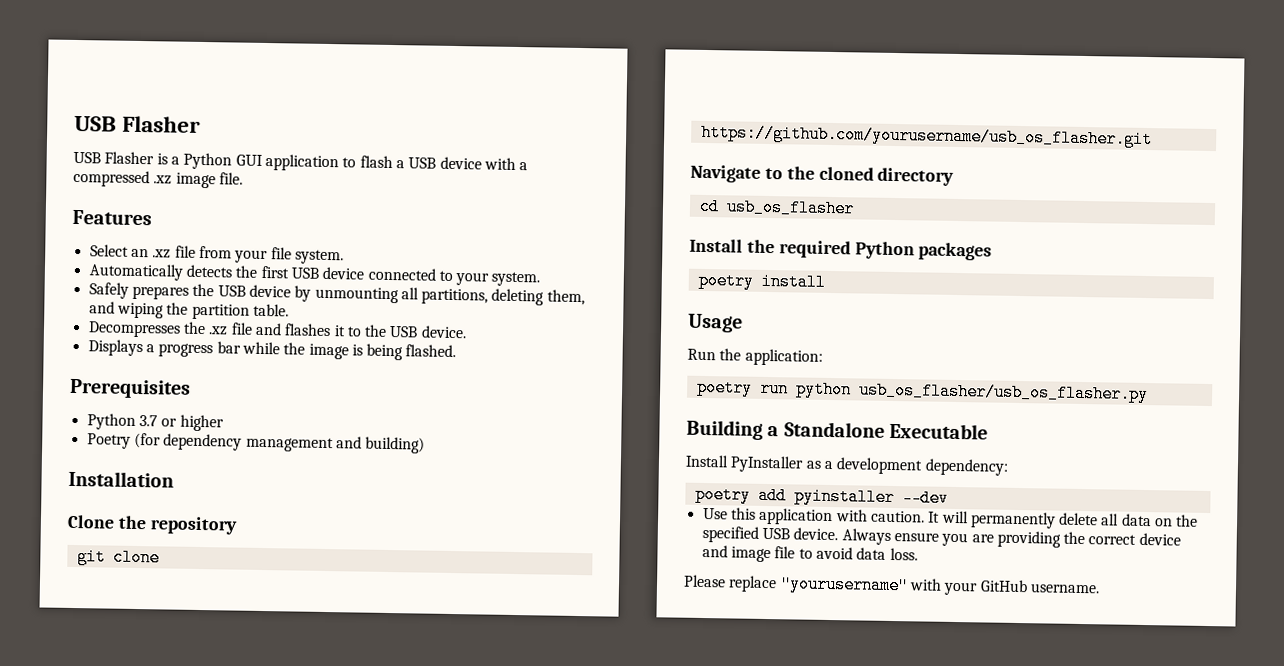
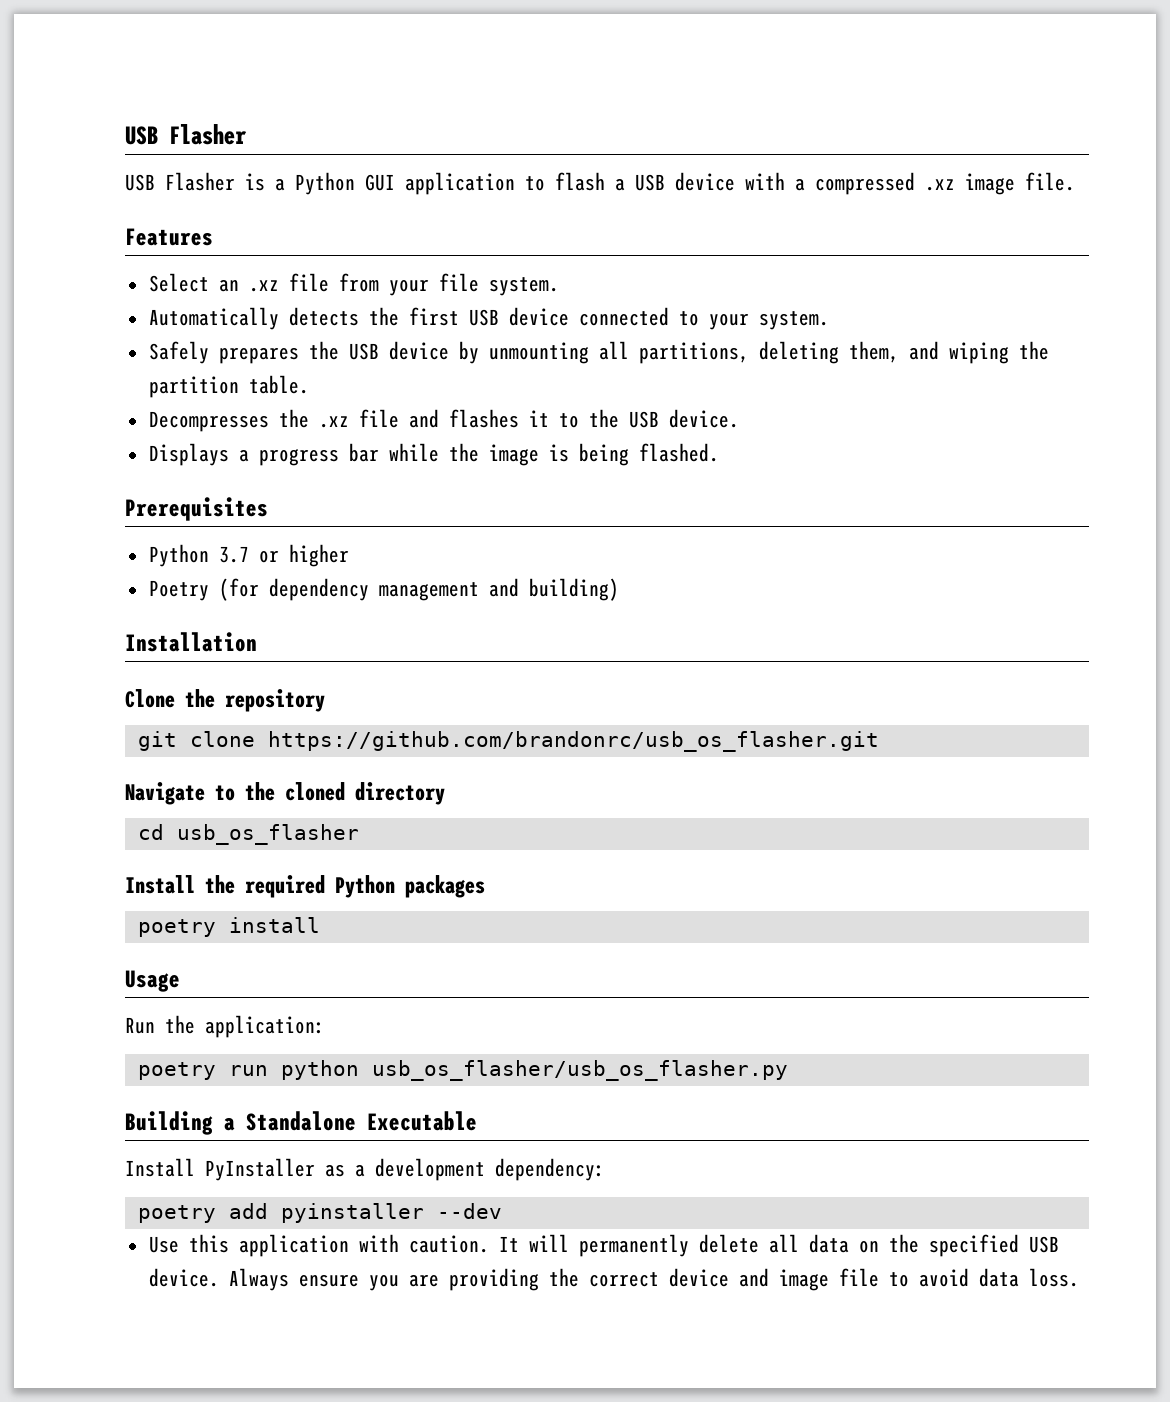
- git clone https://github.com/yourusername/usb_os_flasher.git
+ git clone https://github.com/brandonrc/usb_os_flasher.git
- Please replace "yourusername" with your GitHub username.

